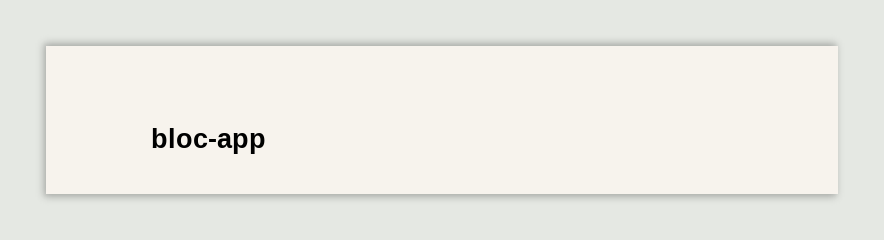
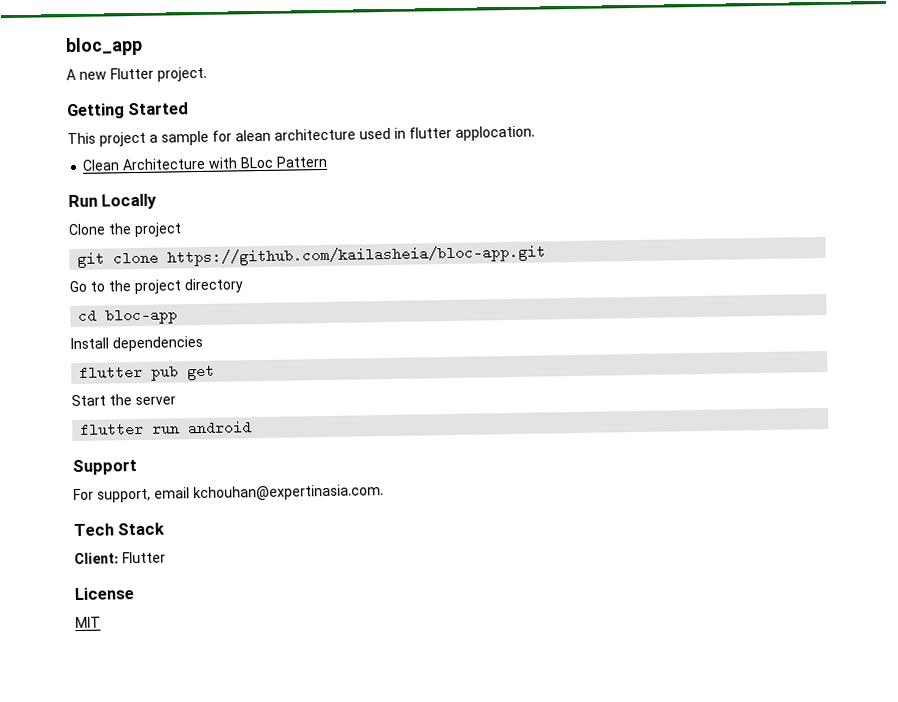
- bloc-app
+ bloc_app
+ A new Flutter project.
+ Getting Started
+ This project a sample for alean architecture used in flutter applocation.
+ Clean Architecture with BLoc Pattern
+ Run Locally
+ Clone the project
+ git clone https://github.com/kailasheia/bloc-app.git
+ Go to the project directory
+ cd bloc-app
+ Install dependencies
+ flutter pub get
+ Start the server
+ flutter run android
+ Support
+ For support, email kchouhan@expertinasia.com.
+ Tech Stack
+ Client: Flutter
+ License
+ MIT

